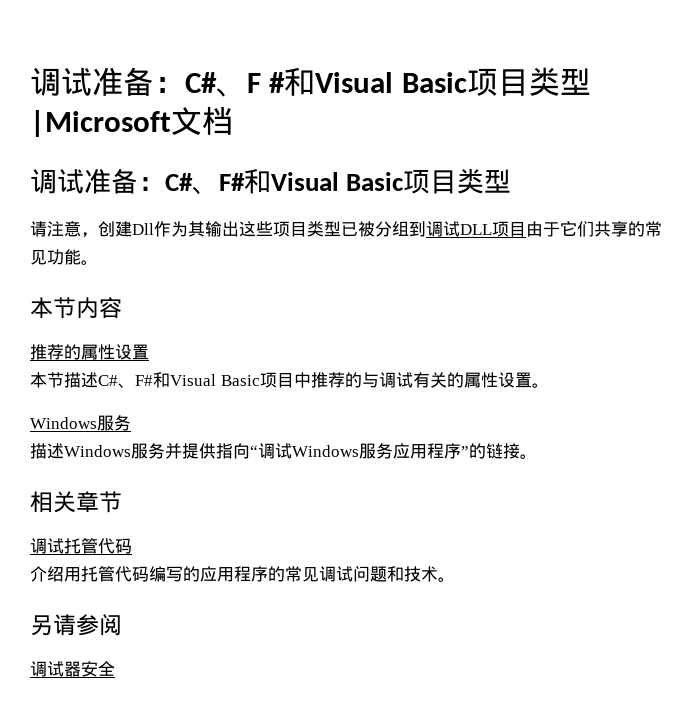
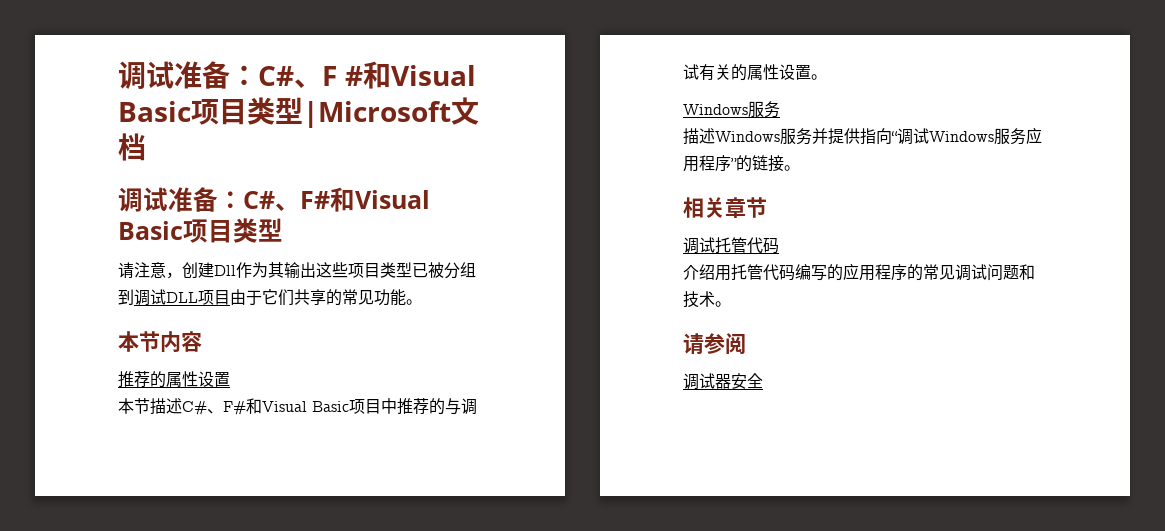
- 另请参阅
+ 请参阅

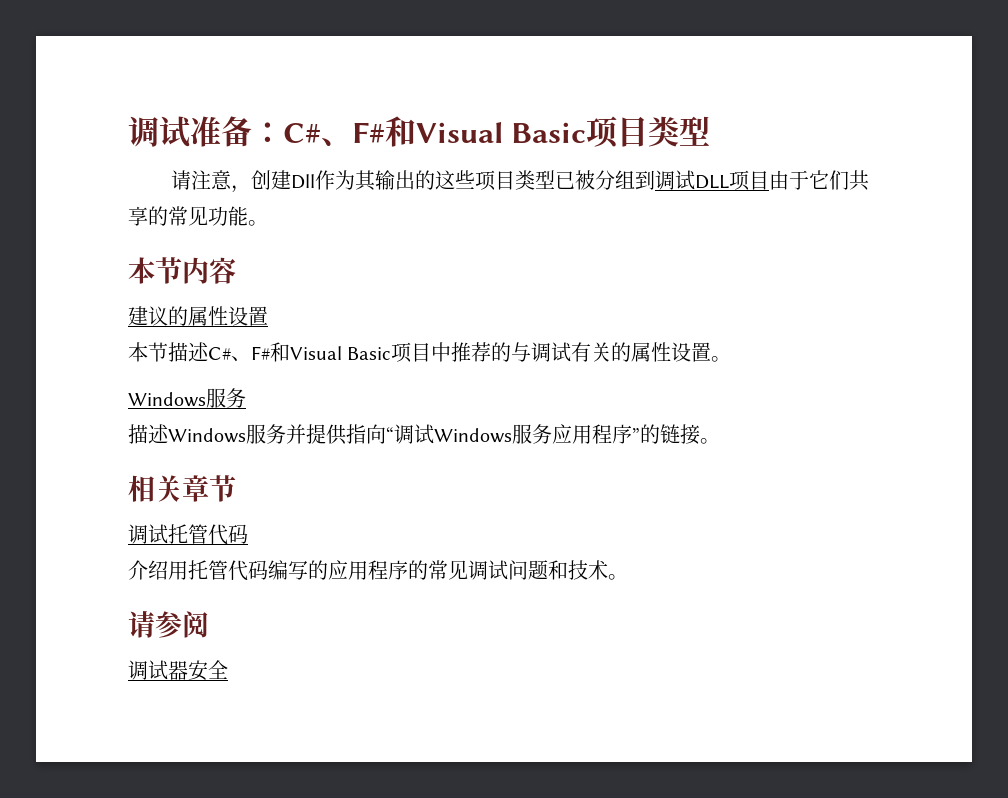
- 调试准备：C#、F #和Visual Basic项目类型|Microsoft文档
- 请注意，创建Dll作为其输出这些项目类型已被分组到调试DLL项目由于它们共享的常见功能。
+ 请注意，创建Dll作为其输出的这些项目类型已被分组到调试DLL项目由于它们共享的常见功能。
- 推荐的属性设置
+ 建议的属性设置

